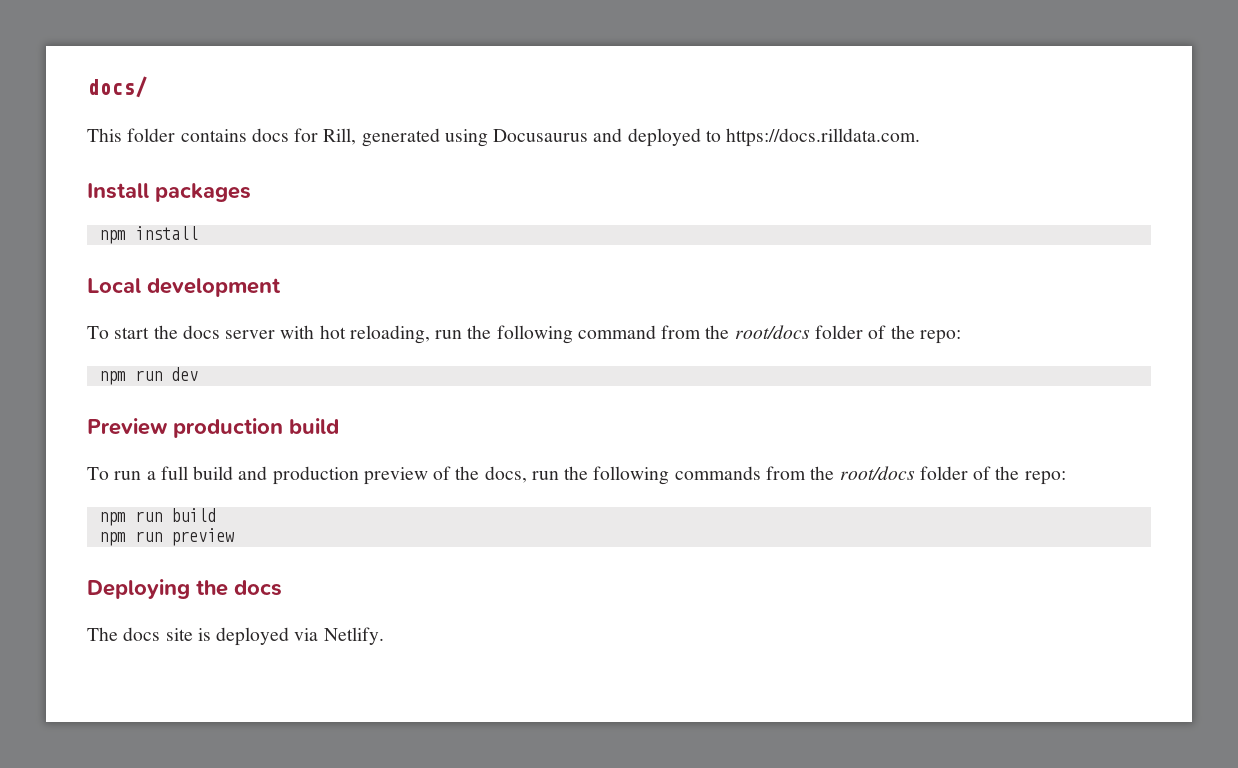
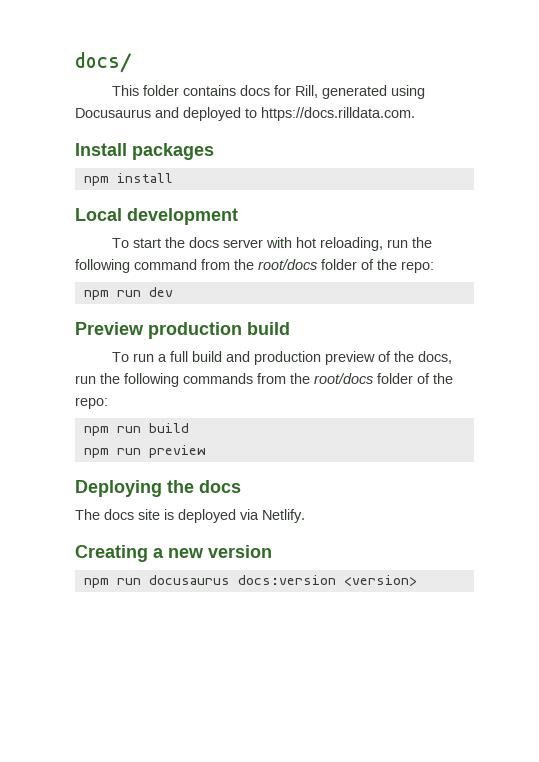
+ Creating a new version
+ npm run docusaurus docs:version <version>

